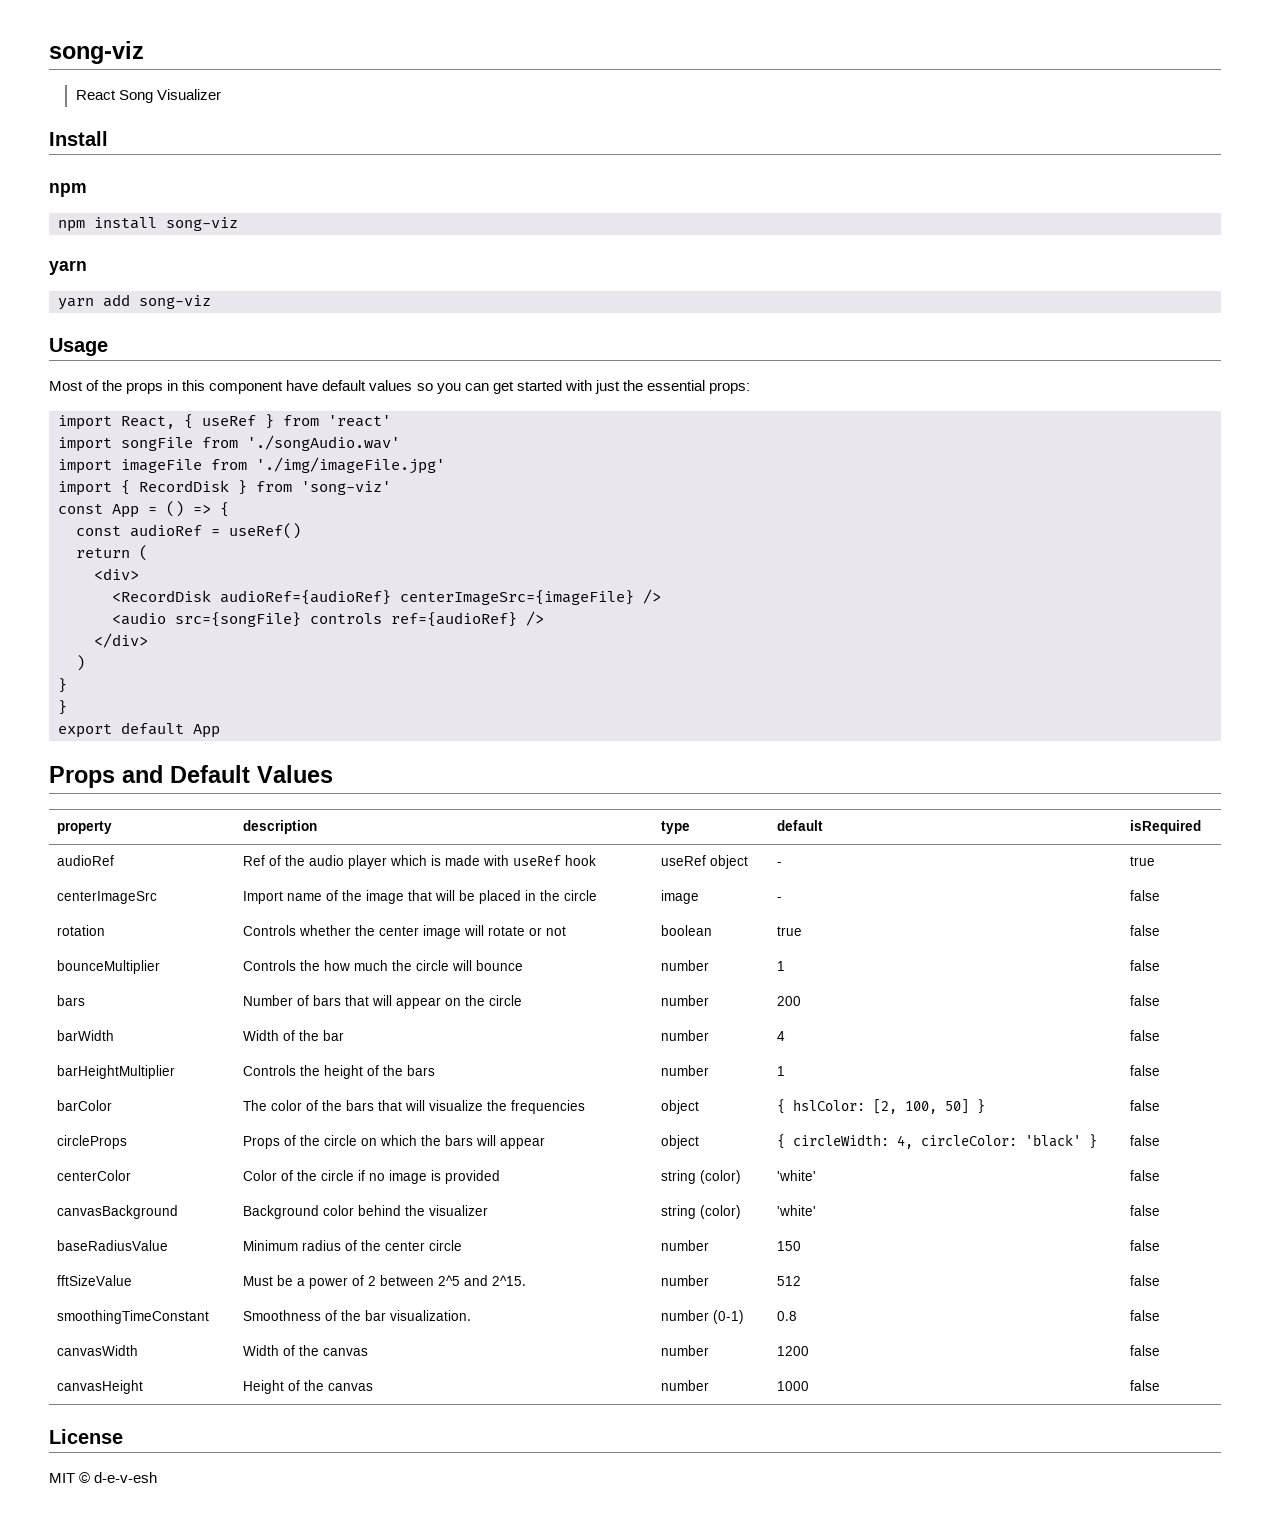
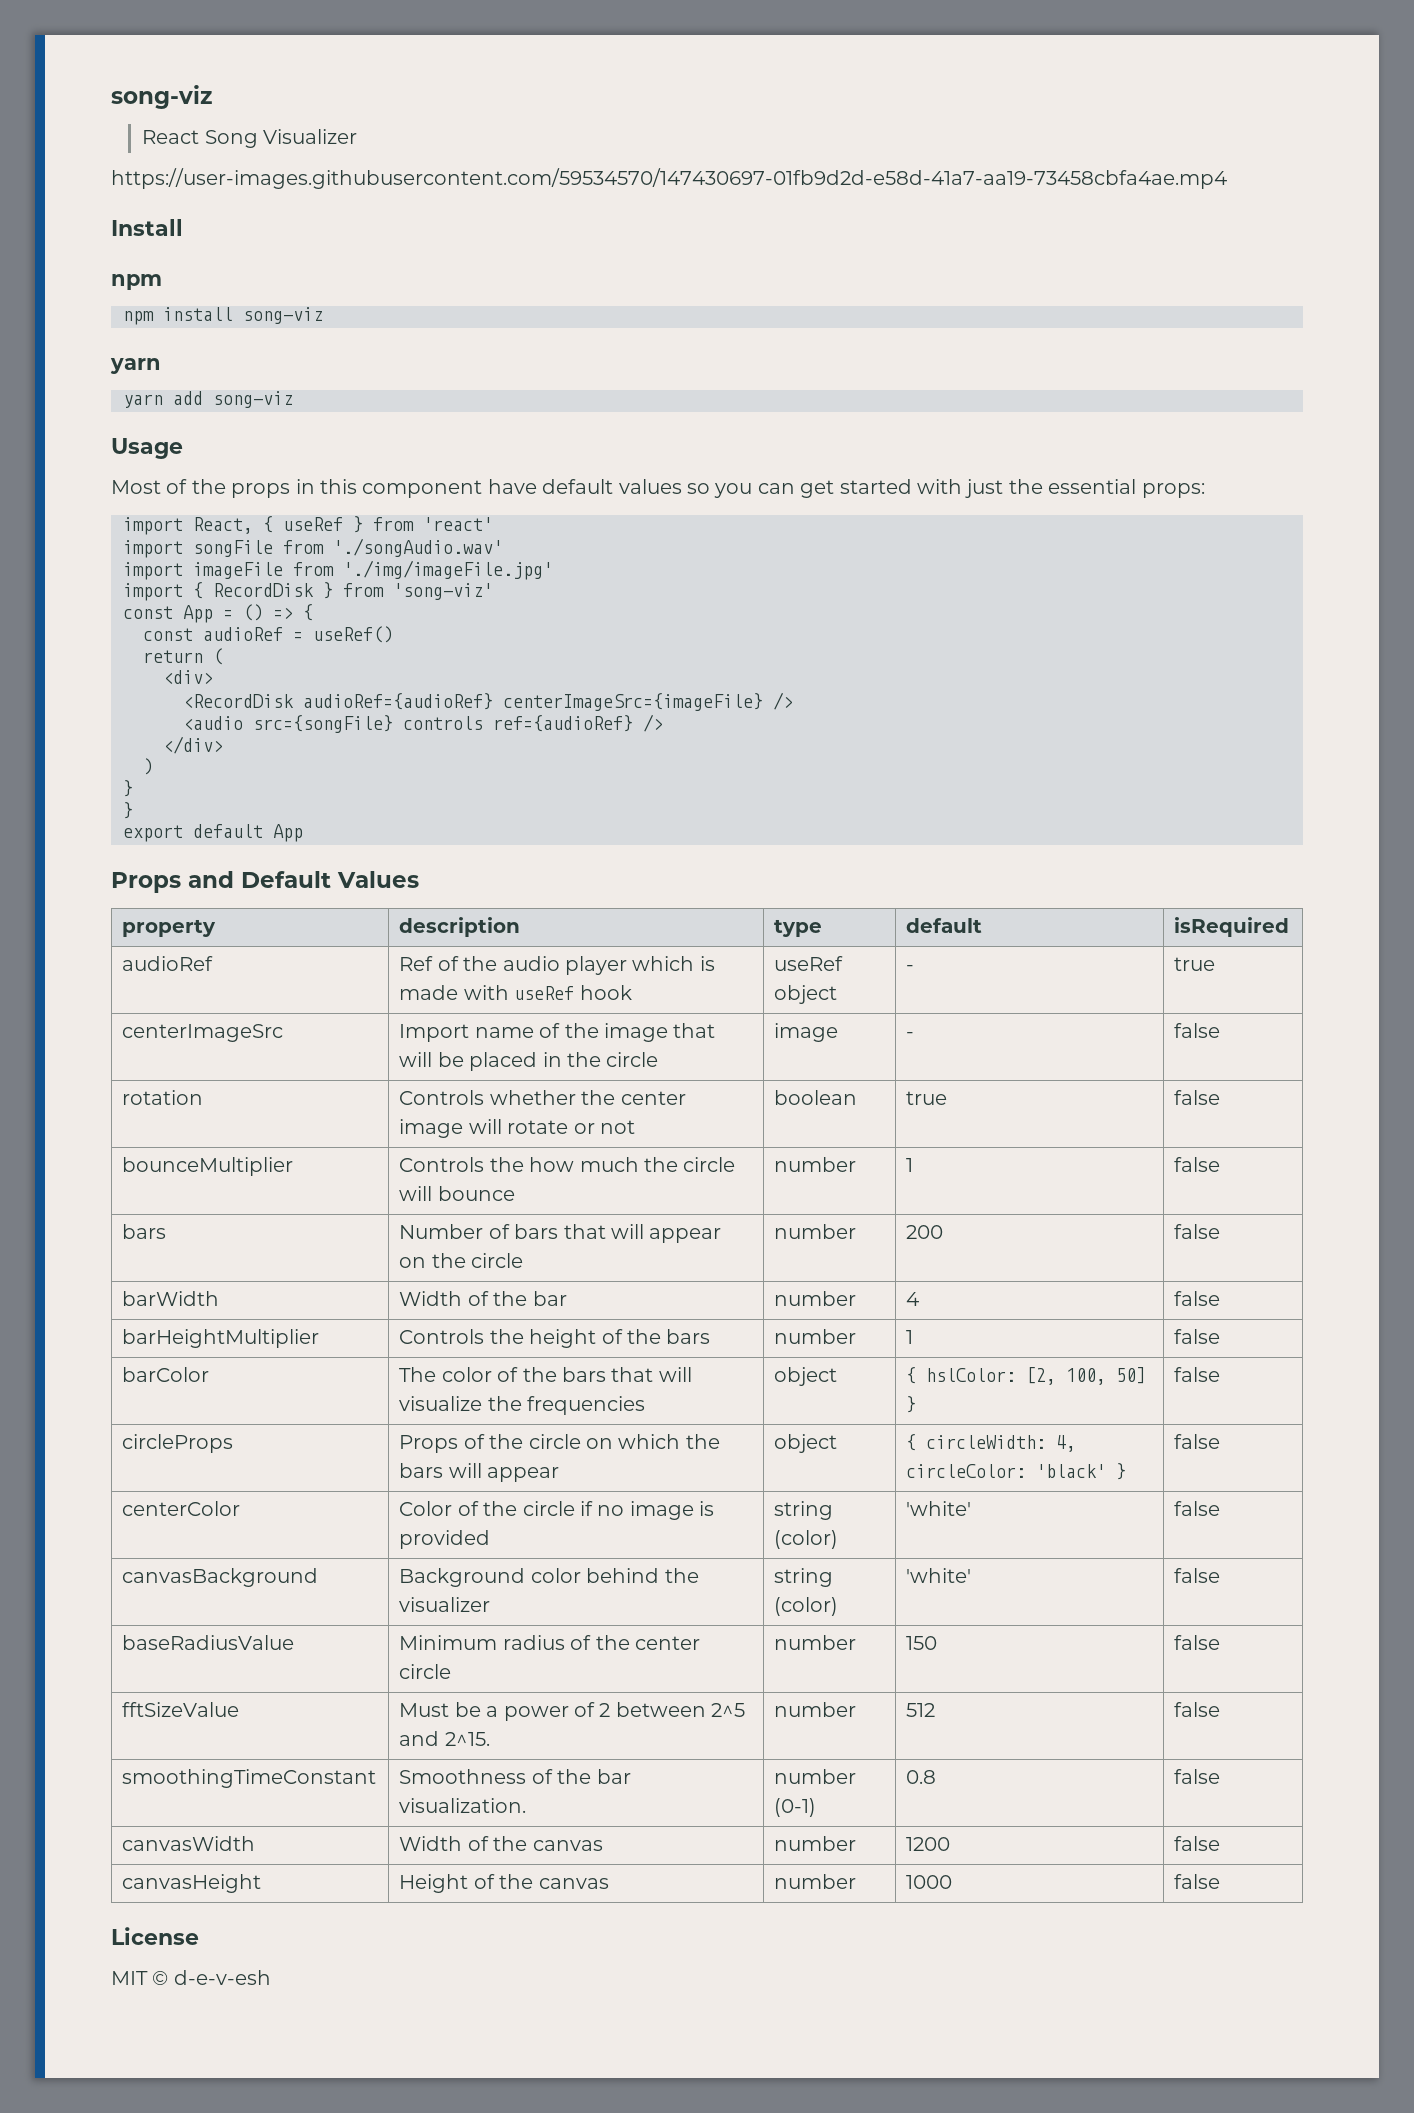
+ https://user-images.githubusercontent.com/59534570/147430697-01fb9d2d-e58d-41a7-aa19-73458cbfa4ae.mp4

